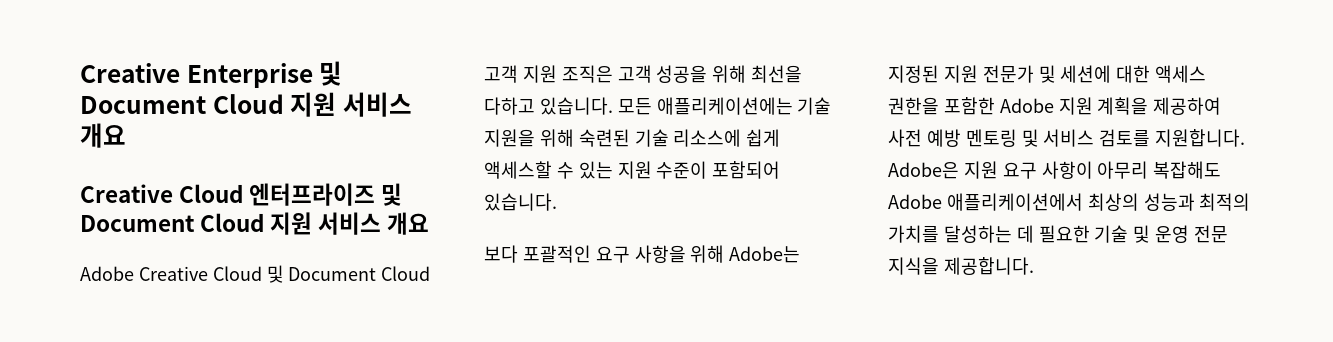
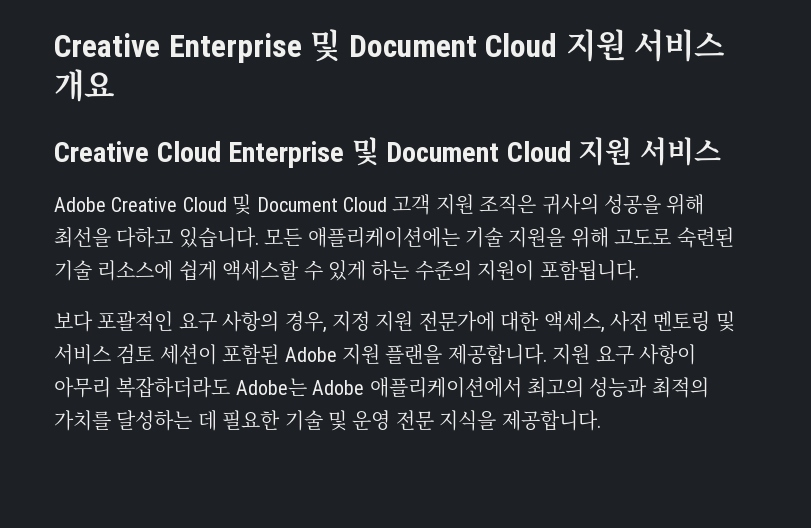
- Creative Cloud 엔터프라이즈 및 Document Cloud 지원 서비스 개요
+ Creative Cloud Enterprise 및 Document Cloud 지원 서비스
- Adobe Creative Cloud 및 Document Cloud 고객 지원 조직은 고객 성공을 위해 최선을 다하고 있습니다.
+ Adobe Creative Cloud 및 Document Cloud 고객 지원 조직은 귀사의 성공을 위해 최선을 다하고 있습니다.
- 모든 애플리케이션에는 기술 지원을 위해 숙련된 기술 리소스에 쉽게 액세스할 수 있는 지원 수준이 포함되어 있습니다.
- 보다 포괄적인 요구 사항을 위해 Adobe는 지정된 지원 전문가 및 세션에 대한 액세스 권한을 포함한 Adobe 지원 계획을 제공하여 사전 예방 멘토링 및 서비스 검토를 지원합니다. Adobe은 지원 요구 사항이 아무리 복잡해도 Adobe 애플리케이션에서 최상의 성능과 최적의 가치를 달성하는 데 필요한 기술 및 운영 전문 지식을 제공합니다.
+ 모든 애플리케이션에는 기술 지원을 위해 고도로 숙련된 기술 리소스에 쉽게 액세스할 수 있게 하는 수준의 지원이 포함됩니다.
+ 보다 포괄적인 요구 사항의 경우, 지정 지원 전문가에 대한 액세스, 사전 멘토링 및 서비스 검토 세션이 포함된 Adobe 지원 플랜을 제공합니다. 지원 요구 사항이 아무리 복잡하더라도 Adobe는 Adobe 애플리케이션에서 최고의 성능과 최적의 가치를 달성하는 데 필요한 기술 및 운영 전문 지식을 제공합니다.

